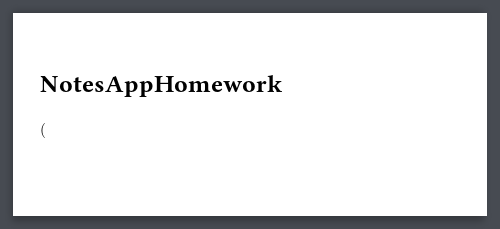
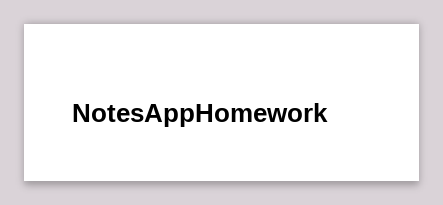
- (

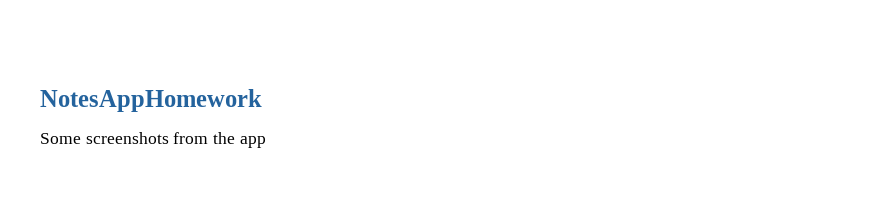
+ Some screenshots from the app

